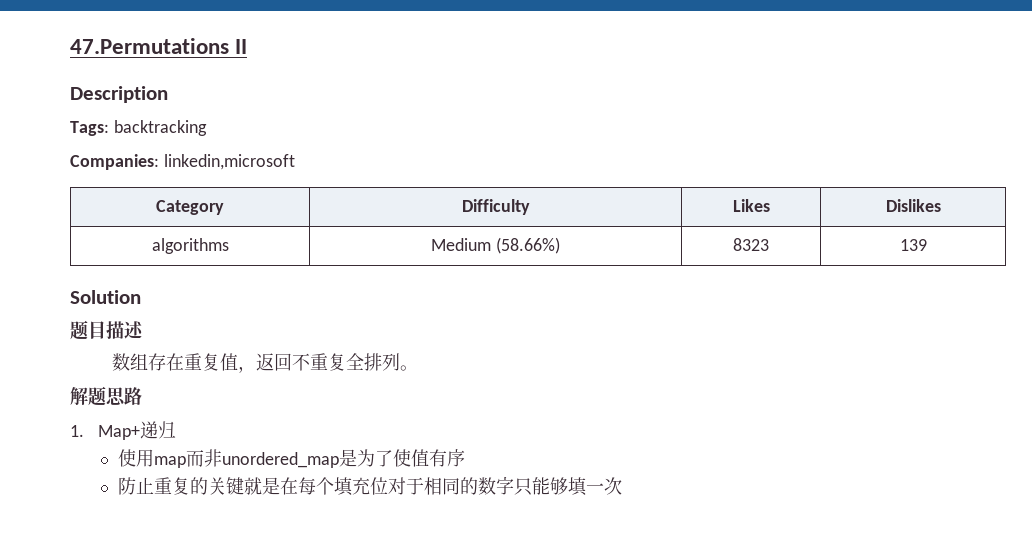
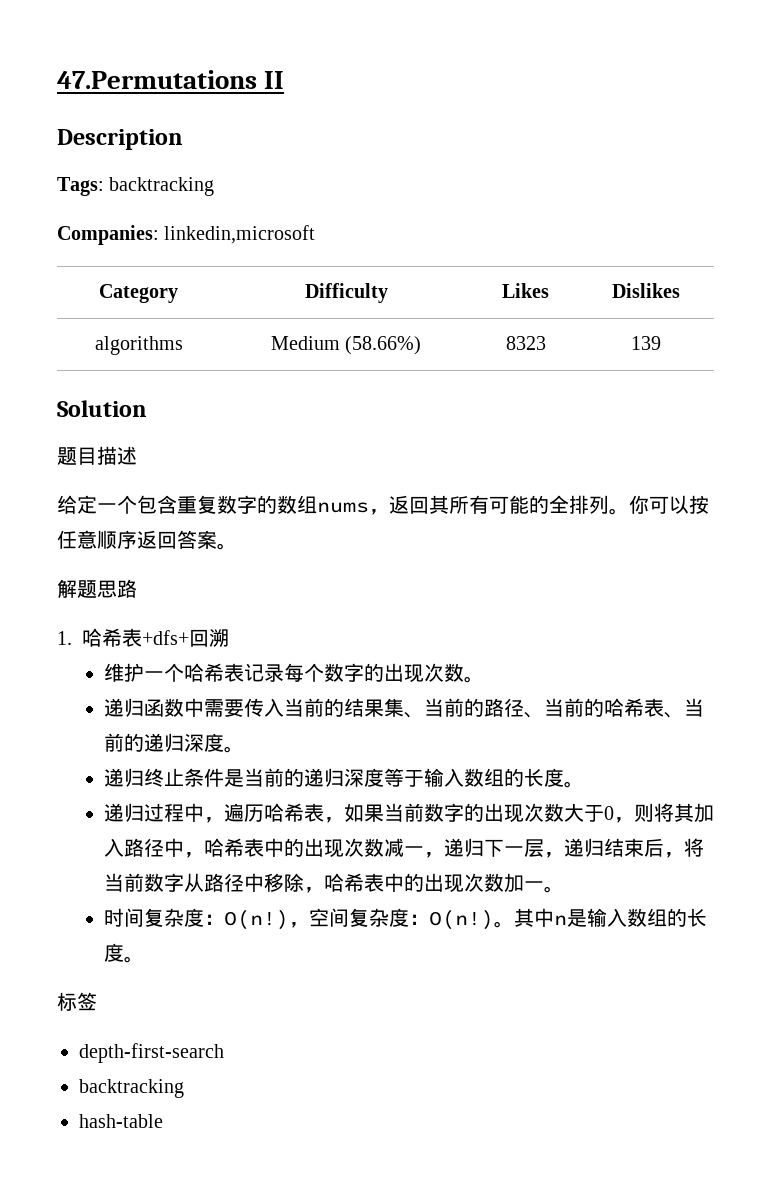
- 数组存在重复值，返回不重复全排列。
+ 给定一个包含重复数字的数组nums，返回其所有可能的全排列。你可以按任意顺序返回答案。
  解题思路
- 1. Map+递归
- 使用map而非unordered_map是为了使值有序
- 防止重复的关键就是在每个填充位对于相同的数字只能够填一次
+ 1.哈希表+dfs+回溯
+ 维护一个哈希表记录每个数字的出现次数。
+ 递归函数中需要传入当前的结果集、当前的路径、当前的哈希表、当前的递归深度。
+ 递归终止条件是当前的递归深度等于输入数组的长度。
+ 递归过程中，遍历哈希表，如果当前数字的出现次数大于0，则将其加入路径中，哈希表中的出现次数减一，递归下一层，递归结束后，将当前数字从路径中移除，哈希表中的出现次数加一。
+ 时间复杂度：O(n!)，空间复杂度：O(n!)。其中n是输入数组的长度。
+ 标签
+ depth-first-search
+ backtracking
+ hash-table

